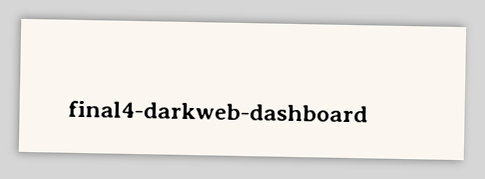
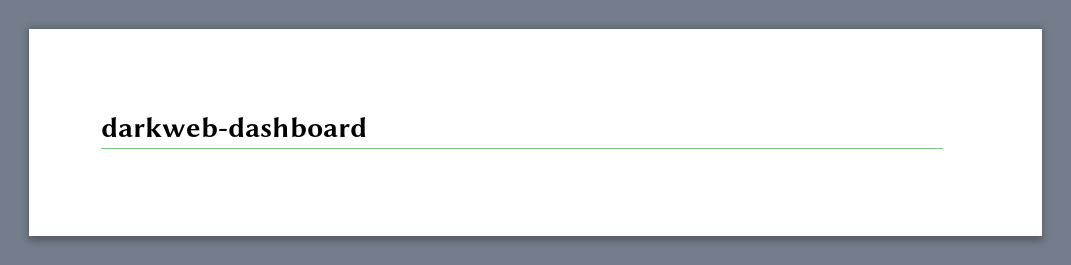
- final4-darkweb-dashboard
+ darkweb-dashboard

